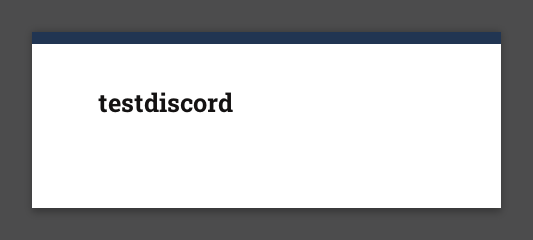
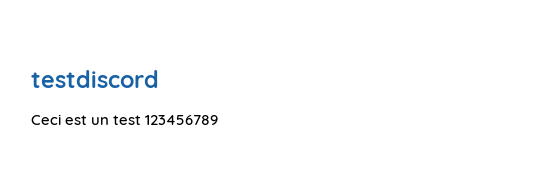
+ Ceci est un test 123456789

